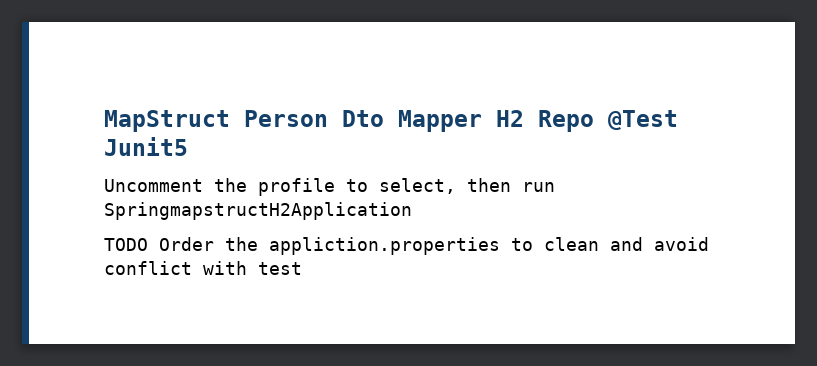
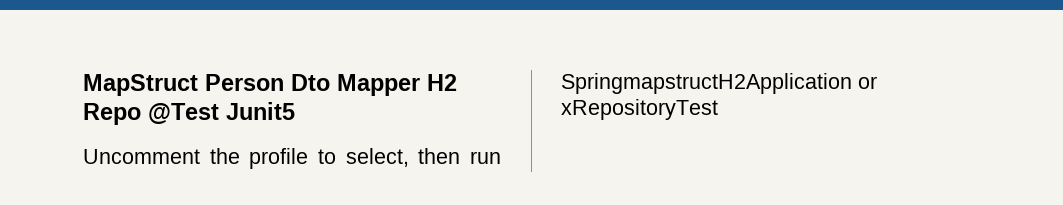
- Uncomment the profile to select, then run SpringmapstructH2Application
- TODO Order the appliction.properties to clean and avoid conflict with test
+ Uncomment the profile to select, then run SpringmapstructH2Application or xRepositoryTest

